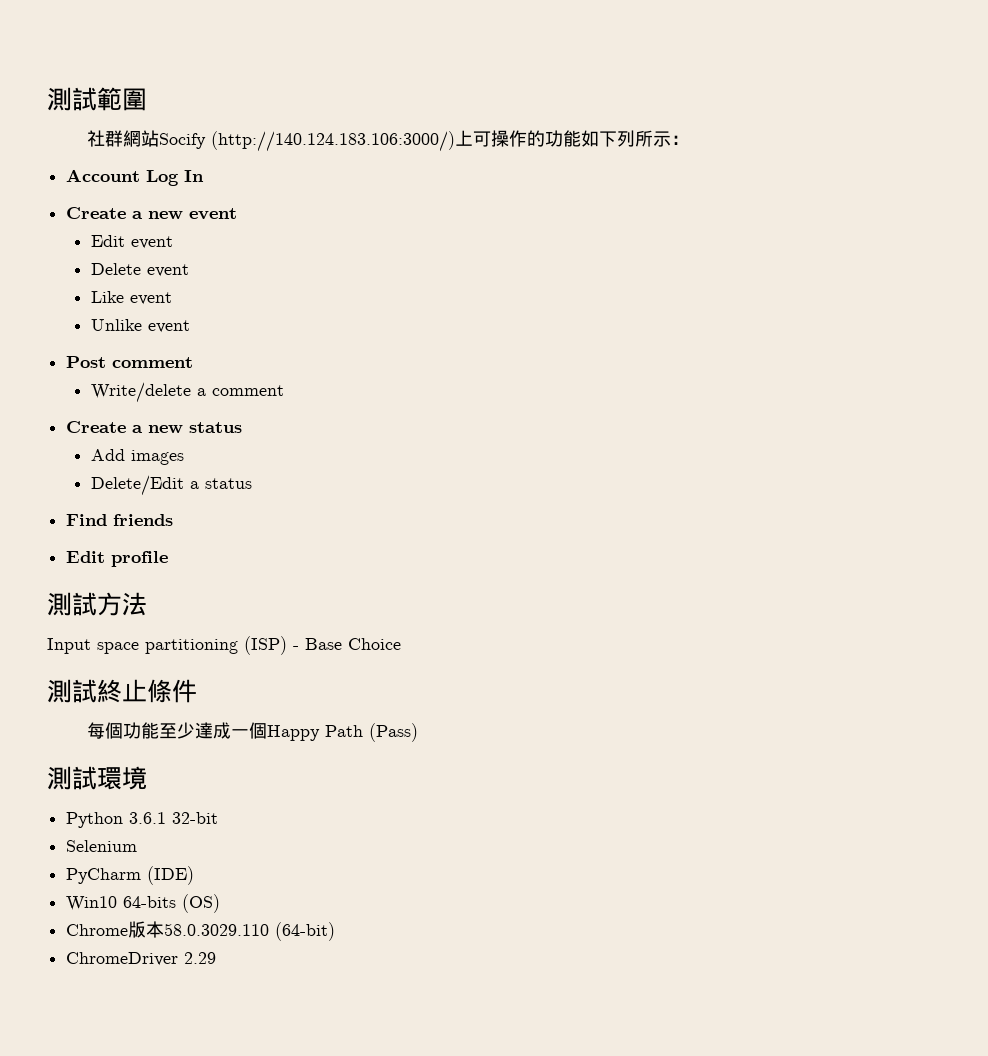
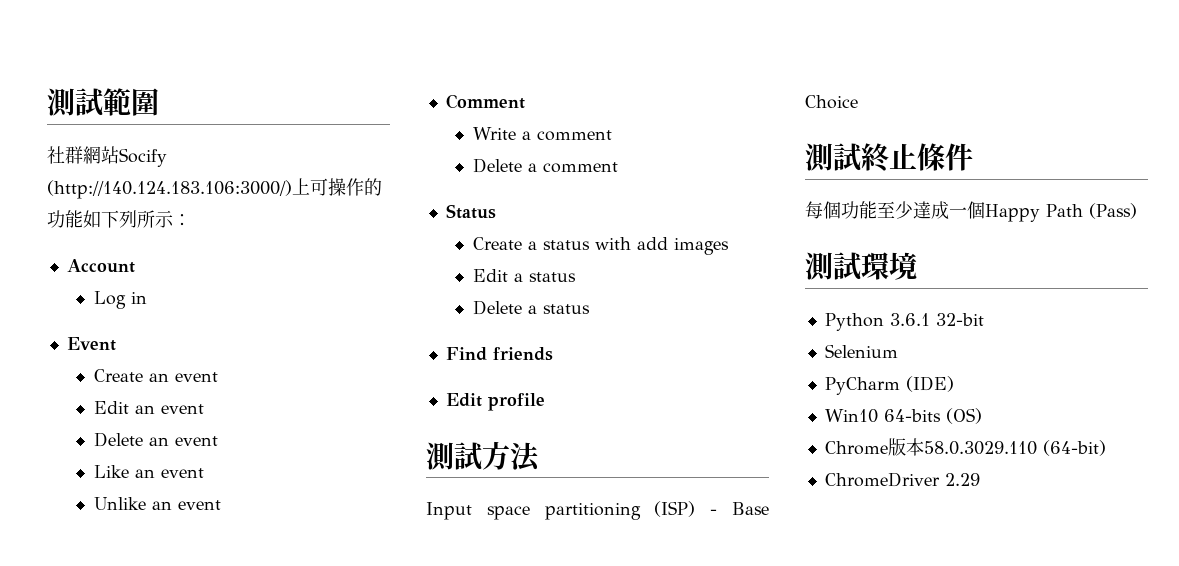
- Account Log In
- Create a new event
- Edit event
- Delete event
- Like event
- Unlike event
- Post comment
- Write/delete a comment
- Create a new status
- Add images
- Delete/Edit a status
+ Account
+ Log in
+ Event
+ Create an event
+ Edit an event
+ Delete an event
+ Like an event
+ Unlike an event
+ Comment
+ Write a comment
+ Delete a comment
+ Status
+ Create a status with add images
+ Edit a status
+ Delete a status

